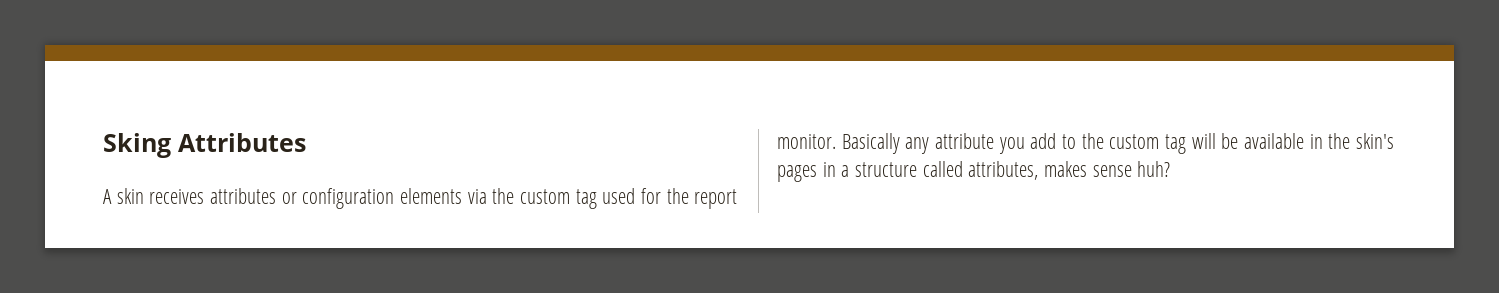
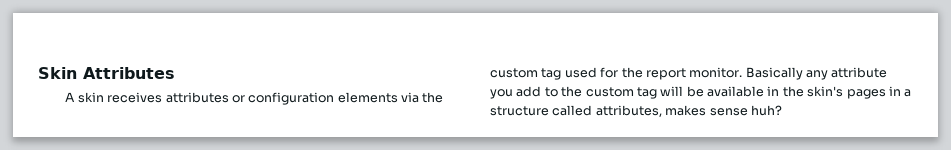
- Sking Attributes
+ Skin Attributes

